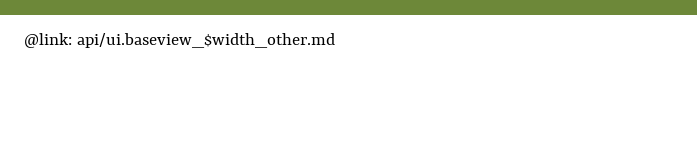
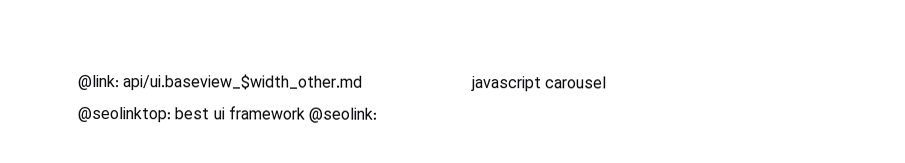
+ @seolinktop: best ui framework @seolink: javascript carousel

